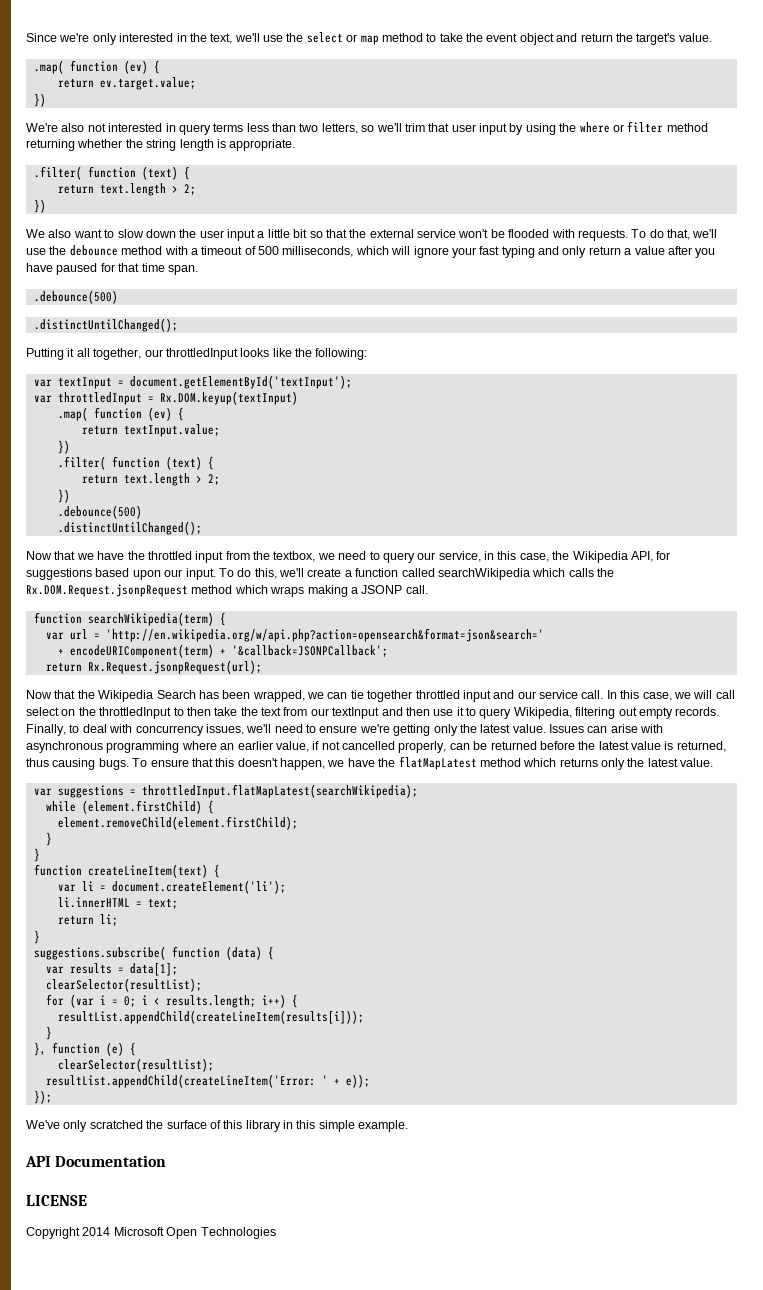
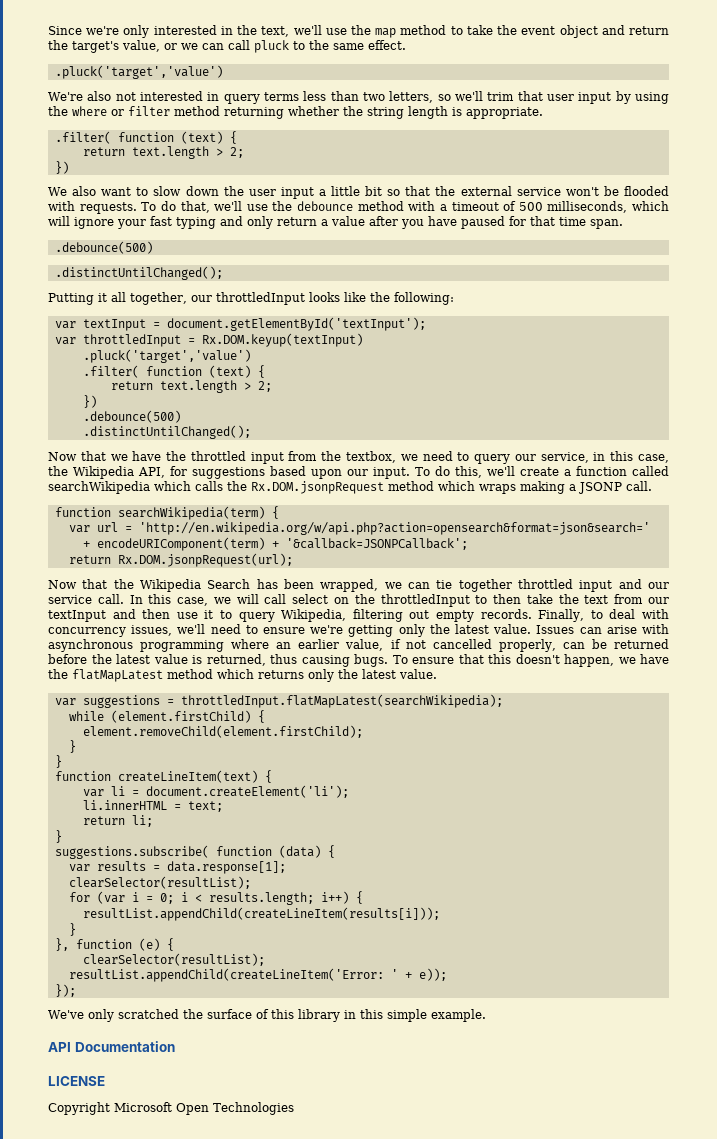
- Since we're only interested in the text, we'll use the select or map method to take the event object and return the target's value.
- .map( function (ev) {
- return ev.target.value;
- })
+ Since we're only interested in the text, we'll use the map method to take the event object and return the target's value, or we can call pluck to the same effect.
+ .pluck('target','value')
  var throttledInput = Rx.DOM.keyup(textInput)
- .map( function (ev) {
- return textInput.value;
- })
+ .pluck('target','value')
- To do this, we'll create a function called searchWikipedia which calls the Rx.DOM.Request.jsonpRequest method which wraps making a JSONP call.
+ To do this, we'll create a function called searchWikipedia which calls the Rx.DOM.jsonpRequest method which wraps making a JSONP call.
- return Rx.Request.jsonpRequest(url);
+ return Rx.DOM.jsonpRequest(url);
- var results = data[1];
+ var results = data.response[1];
- Copyright 2014 Microsoft Open Technologies
+ Copyright Microsoft Open Technologies

